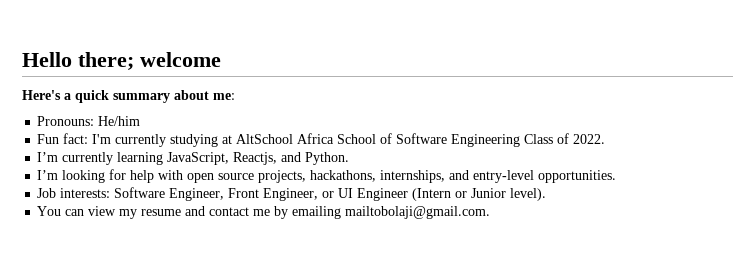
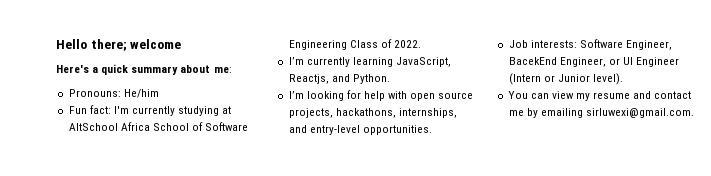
- Job interests: Software Engineer, Front Engineer, or UI Engineer (Intern or Junior level).
+ Job interests: Software Engineer, BacekEnd Engineer, or UI Engineer (Intern or Junior level).
- You can view my resume and contact me by emailing mailtobolaji@gmail.com.
+ You can view my resume and contact me by emailing sirluwexi@gmail.com.

